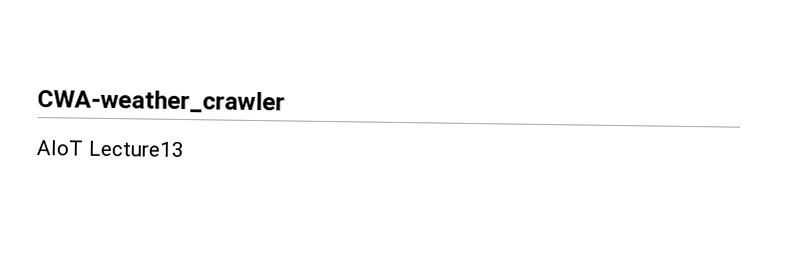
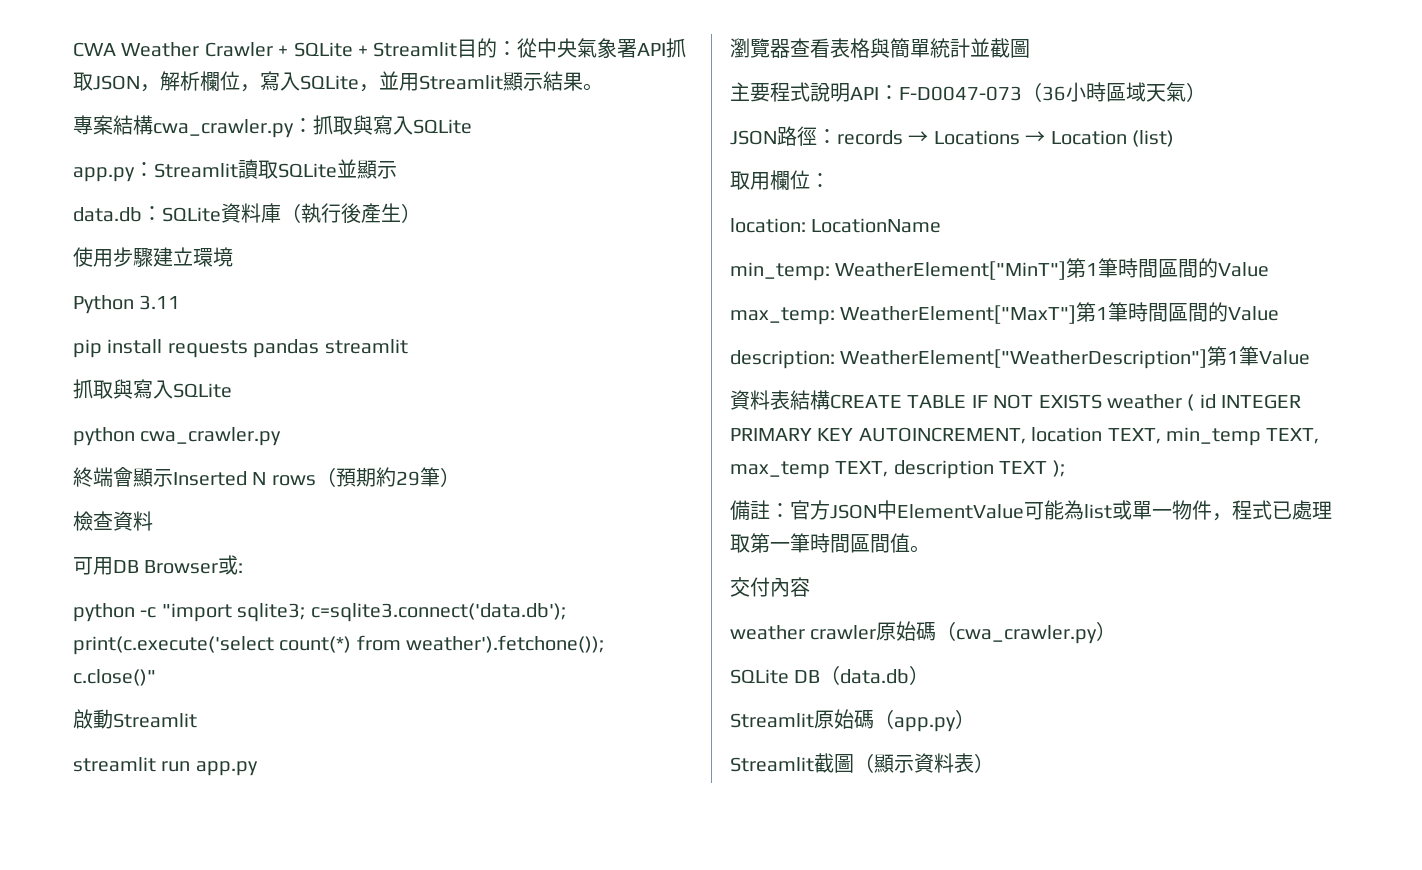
- CWA-weather_crawler
- AIoT Lecture13
+ CWA Weather Crawler + SQLite + Streamlit目的：從中央氣象署API抓取JSON，解析欄位，寫入SQLite，並用Streamlit顯示結果。
+ 專案結構cwa_crawler.py：抓取與寫入SQLite
+ app.py：Streamlit讀取SQLite並顯示
+ data.db：SQLite資料庫（執行後產生）
+ 使用步驟建立環境
+ Python 3.11
+ pip install requests pandas streamlit
+ 抓取與寫入SQLite
+ python cwa_crawler.py
+ 終端會顯示Inserted N rows（預期約29筆）
+ 檢查資料
+ 可用DB Browser或:
+ python -c "import sqlite3; c=sqlite3.connect('data.db'); print(c.execute('select count(*) from weather').fetchone()); c.close()"
+ 啟動Streamlit
+ streamlit run app.py
+ 瀏覽器查看表格與簡單統計並截圖
+ 主要程式說明API：F-D0047-073（36小時區域天氣）
+ JSON路徑：records → Locations → Location (list)
+ 取用欄位：
+ location: LocationName
+ min_temp: WeatherElement["MinT"]第1筆時間區間的Value
+ max_temp: WeatherElement["MaxT"]第1筆時間區間的Value
+ description: WeatherElement["WeatherDescription"]第1筆Value
+ 資料表結構CREATE TABLE IF NOT EXISTS weather ( id INTEGER PRIMARY KEY AUTOINCREMENT, location TEXT, min_temp TEXT, max_temp TEXT, description TEXT );
+ 備註：官方JSON中ElementValue可能為list或單一物件，程式已處理取第一筆時間區間值。
+ 交付內容
+ weather crawler原始碼（cwa_crawler.py）
+ SQLite DB（data.db）
+ Streamlit原始碼（app.py）
+ Streamlit截圖（顯示資料表）

